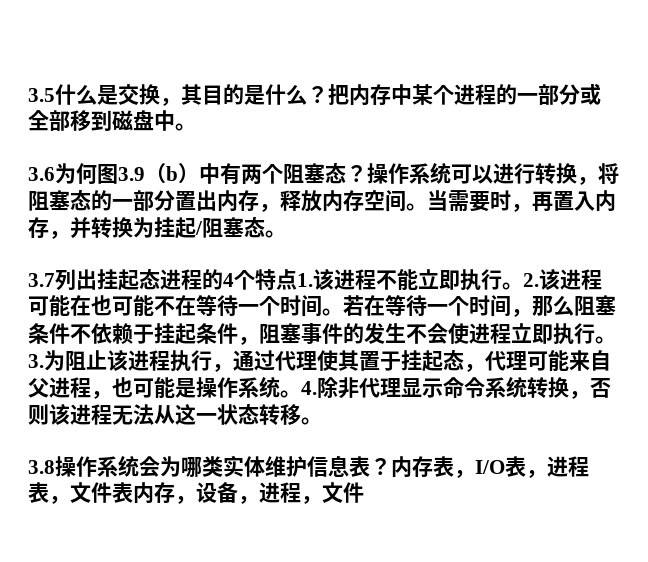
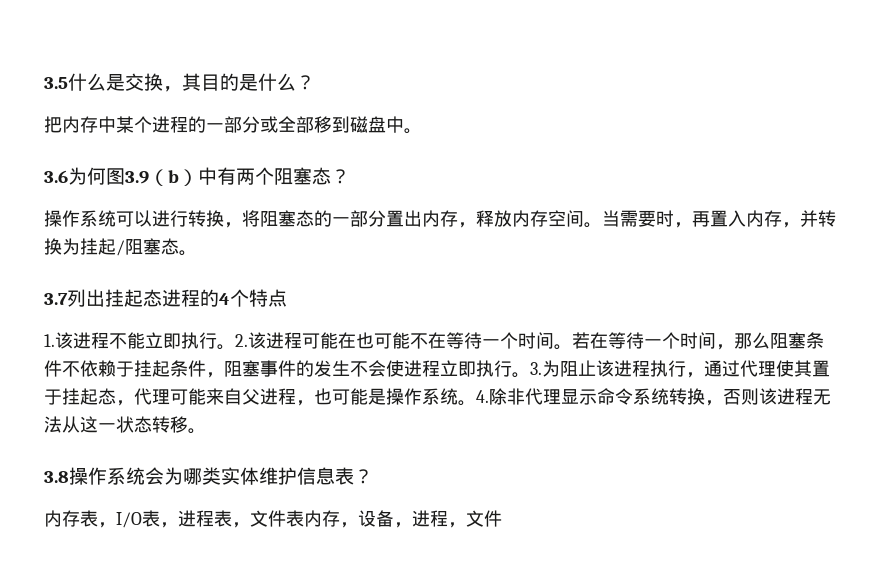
- 3.5什么是交换，其目的是什么？把内存中某个进程的一部分或全部移到磁盘中。
+ 3.5什么是交换，其目的是什么？
+ 把内存中某个进程的一部分或全部移到磁盘中。
- 3.6为何图3.9（b）中有两个阻塞态？操作系统可以进行转换，将阻塞态的一部分置出内存，释放内存空间。
+ 3.6为何图3.9（b）中有两个阻塞态？
+ 操作系统可以进行转换，将阻塞态的一部分置出内存，释放内存空间。
- 3.7列出挂起态进程的4个特点1.该进程不能立即执行。
+ 3.7列出挂起态进程的4个特点
+ 1.该进程不能立即执行。
- 3.8操作系统会为哪类实体维护信息表？内存表，I/O表，进程表，文件表内存，设备，进程，文件
+ 3.8操作系统会为哪类实体维护信息表？
+ 内存表，I/O表，进程表，文件表内存，设备，进程，文件

